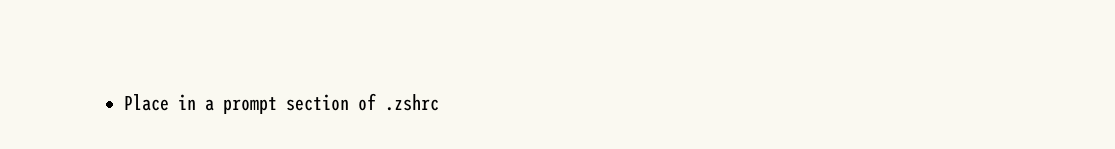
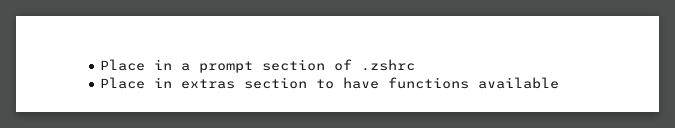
+ Place in extras section to have functions available

